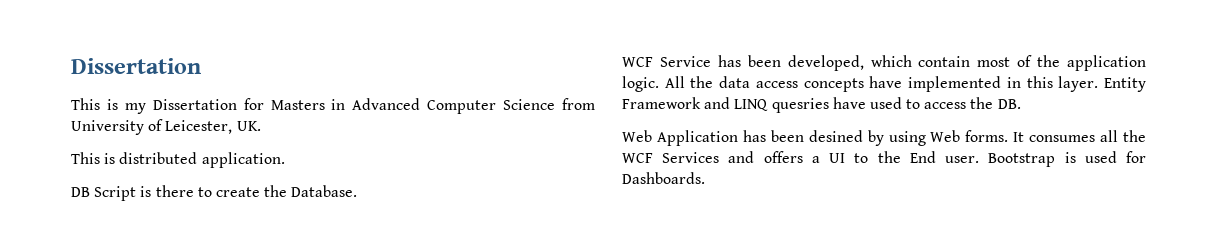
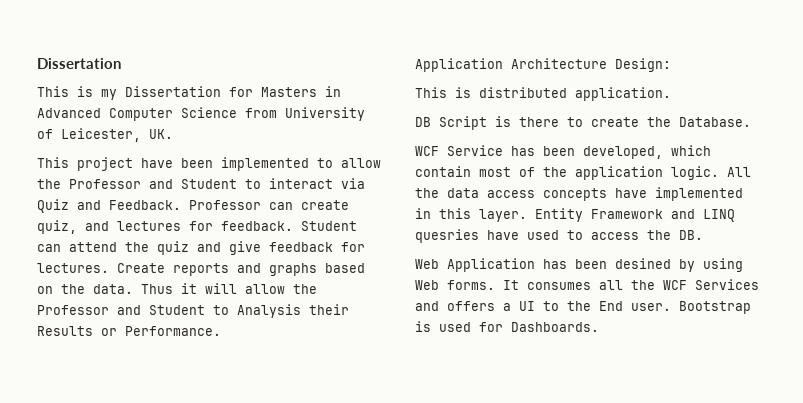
+ This project have been implemented to allow the Professor and Student to interact via Quiz and Feedback. Professor can create quiz, and lectures for feedback. Student can attend the quiz and give feedback for lectures. Create reports and graphs based on the data. Thus it will allow the Professor and Student to Analysis their Results or Performance.
+ Application Architecture Design:

